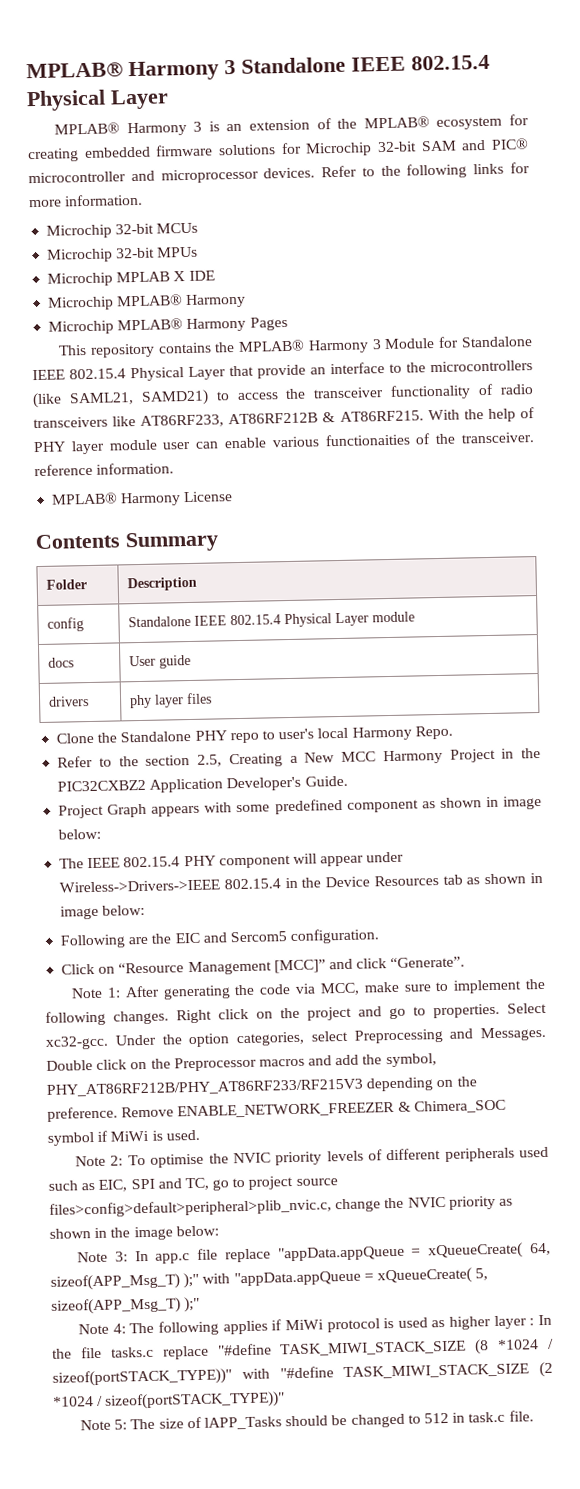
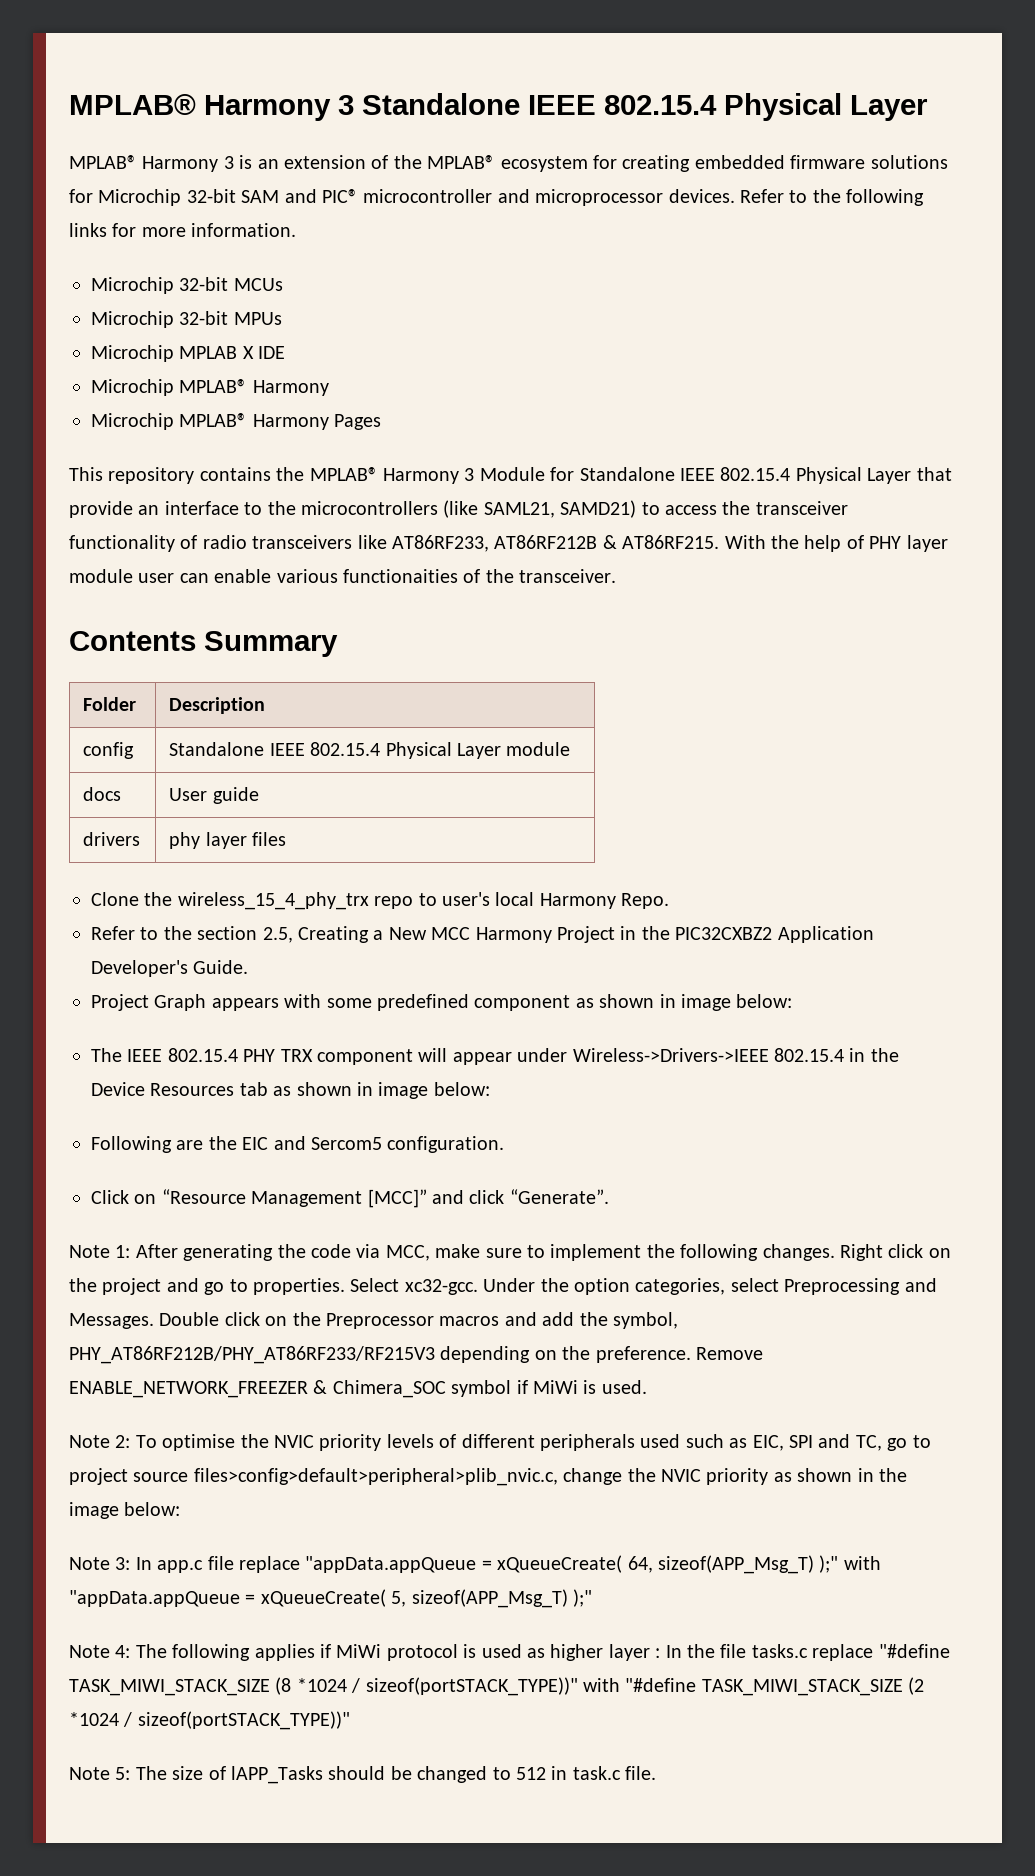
- With the help of PHY layer module user can enable various functionaities of the transceiver. reference information.
- MPLAB® Harmony License
+ With the help of PHY layer module user can enable various functionaities of the transceiver.
- Clone the Standalone PHY repo to user's local Harmony Repo.
+ Clone the wireless_15_4_phy_trx repo to user's local Harmony Repo.
- The IEEE 802.15.4 PHY component will appear under Wireless->Drivers->IEEE 802.15.4 in the Device Resources tab as shown in image below:
+ The IEEE 802.15.4 PHY TRX component will appear under Wireless->Drivers->IEEE 802.15.4 in the Device Resources tab as shown in image below:

